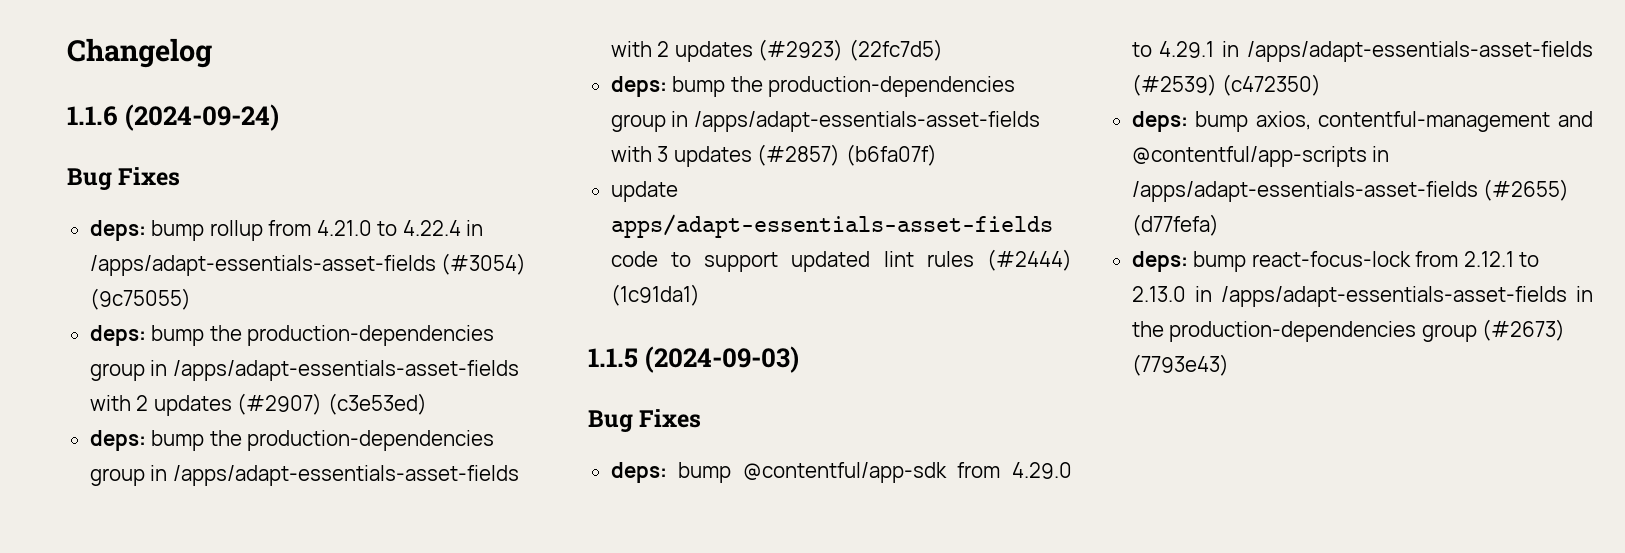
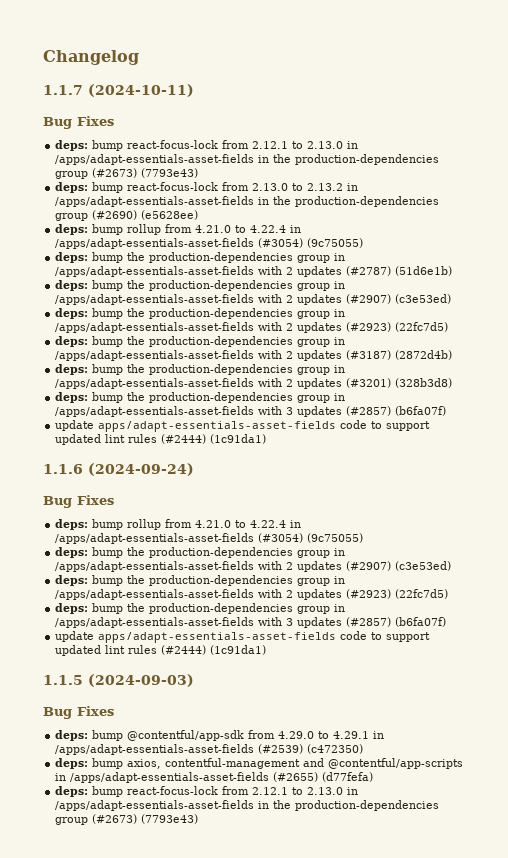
+ 1.1.7 (2024-10-11)
+ Bug Fixes
+ deps: bump react-focus-lock from 2.12.1 to 2.13.0 in /apps/adapt-essentials-asset-fields in the production-dependencies group (#2673) (7793e43)
+ deps: bump react-focus-lock from 2.13.0 to 2.13.2 in /apps/adapt-essentials-asset-fields in the production-dependencies group (#2690) (e5628ee)
+ deps: bump rollup from 4.21.0 to 4.22.4 in /apps/adapt-essentials-asset-fields (#3054) (9c75055)
+ deps: bump the production-dependencies group in /apps/adapt-essentials-asset-fields with 2 updates (#2787) (51d6e1b)
+ deps: bump the production-dependencies group in /apps/adapt-essentials-asset-fields with 2 updates (#2907) (c3e53ed)
+ deps: bump the production-dependencies group in /apps/adapt-essentials-asset-fields with 2 updates (#2923) (22fc7d5)
+ deps: bump the production-dependencies group in /apps/adapt-essentials-asset-fields with 2 updates (#3187) (2872d4b)
+ deps: bump the production-dependencies group in /apps/adapt-essentials-asset-fields with 2 updates (#3201) (328b3d8)
+ deps: bump the production-dependencies group in /apps/adapt-essentials-asset-fields with 3 updates (#2857) (b6fa07f)
+ update apps/adapt-essentials-asset-fields code to support updated lint rules (#2444) (1c91da1)

